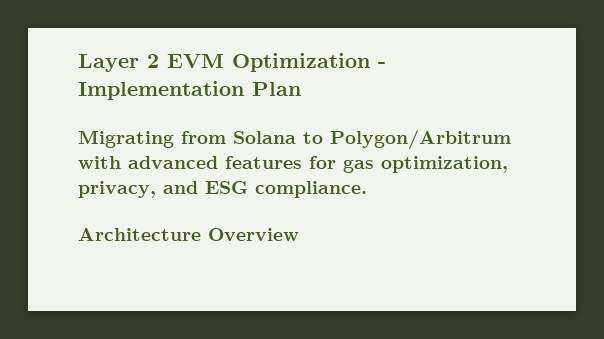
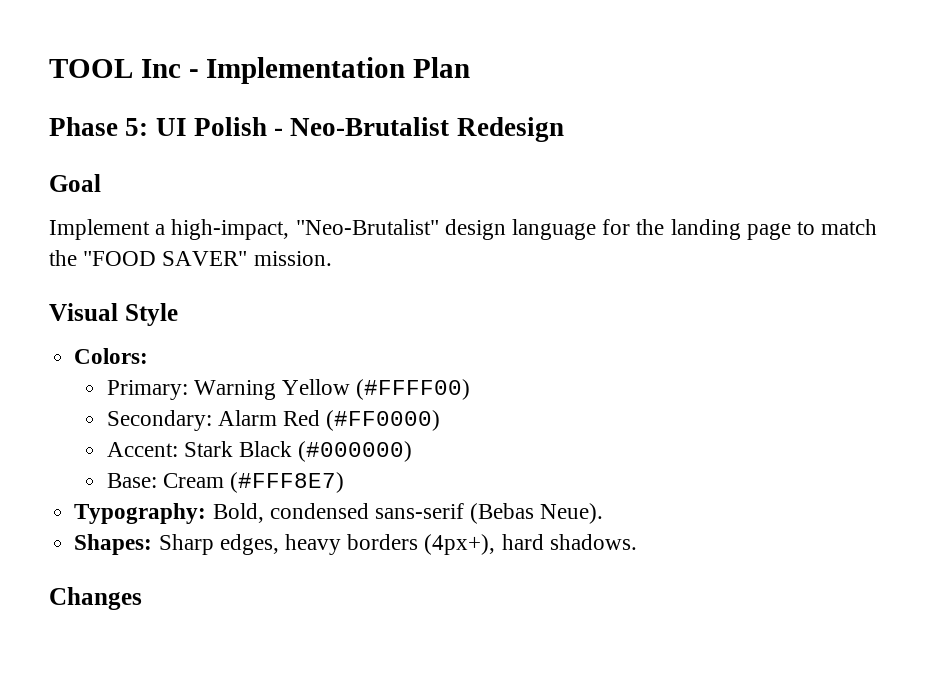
- Layer 2 EVM Optimization - Implementation Plan
+ TOOL Inc - Implementation Plan
- Migrating from Solana to Polygon/Arbitrum with advanced features for gas optimization, privacy, and ESG compliance.
- Architecture Overview
+ Phase 5: UI Polish - Neo-Brutalist Redesign
+ Goal
+ Implement a high-impact, "Neo-Brutalist" design language for the landing page to match the "FOOD SAVER" mission.
+ Visual Style
+ Colors:
+ Primary: Warning Yellow (#FFFF00)
+ Secondary: Alarm Red (#FF0000)
+ Accent: Stark Black (#000000)
+ Base: Cream (#FFF8E7)
+ Typography: Bold, condensed sans-serif (Bebas Neue).
+ Shapes: Sharp edges, heavy borders (4px+), hard shadows.
+ Changes

